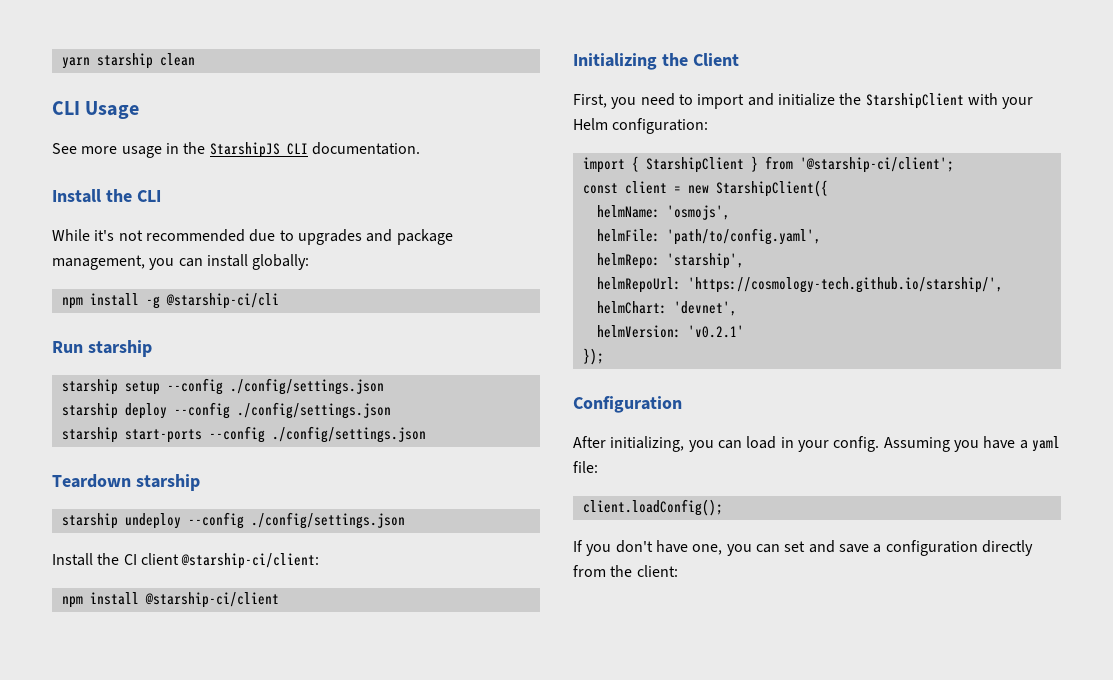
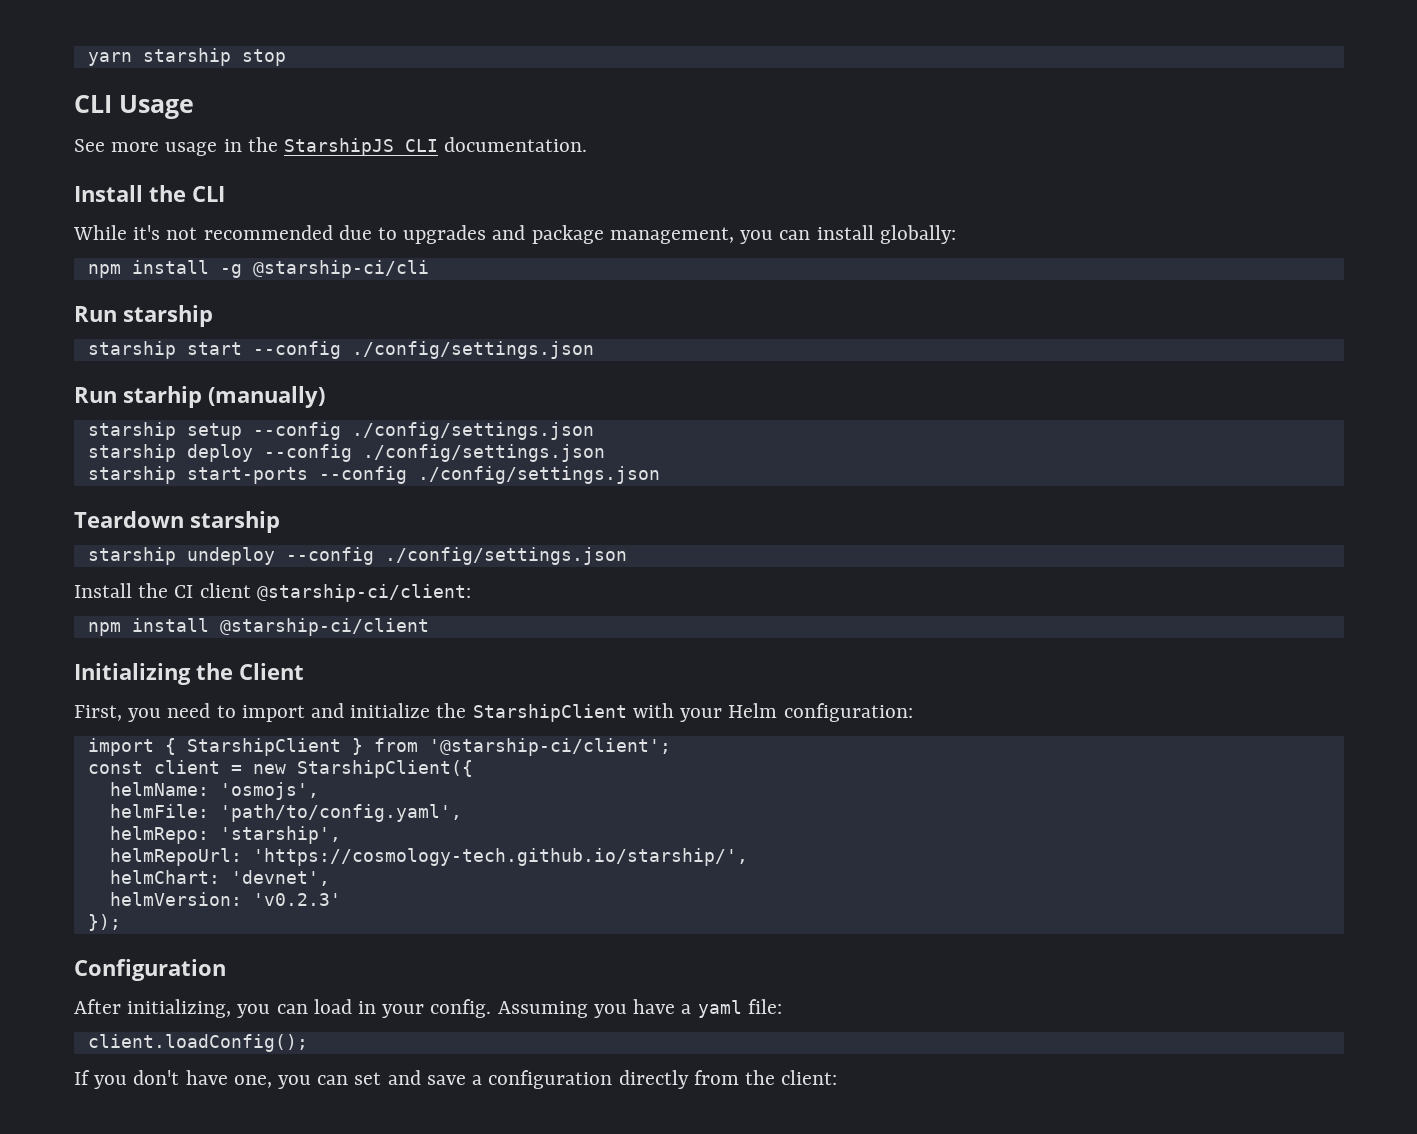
- yarn starship clean
+ yarn starship stop
+ starship start --config ./config/settings.json
+ Run starhip (manually)
- helmVersion: 'v0.2.1'
+ helmVersion: 'v0.2.3'

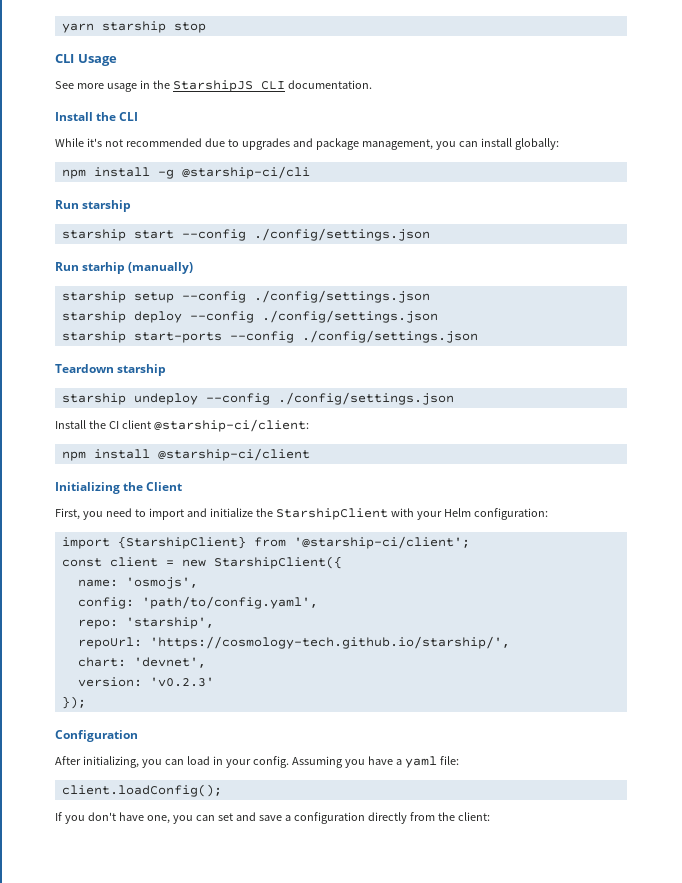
- import { StarshipClient } from '@starship-ci/client';
+ import {StarshipClient} from '@starship-ci/client';
- helmName: 'osmojs',
+ name: 'osmojs',
- helmFile: 'path/to/config.yaml',
+ config: 'path/to/config.yaml',
- helmRepo: 'starship',
+ repo: 'starship',
- helmRepoUrl: 'https://cosmology-tech.github.io/starship/',
+ repoUrl: 'https://cosmology-tech.github.io/starship/',
- helmChart: 'devnet',
+ chart: 'devnet',
- helmVersion: 'v0.2.3'
+ version: 'v0.2.3'

